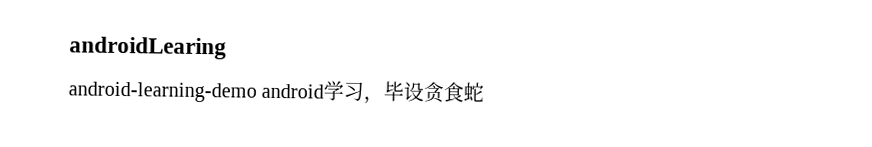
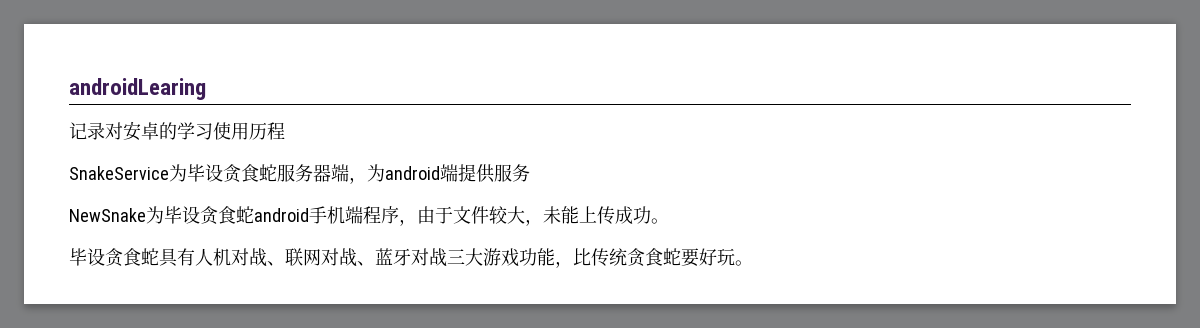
- android-learning-demo android学习，毕设贪食蛇
+ 记录对安卓的学习使用历程
+ SnakeService为毕设贪食蛇服务器端，为android端提供服务
+ NewSnake为毕设贪食蛇android手机端程序，由于文件较大，未能上传成功。
+ 毕设贪食蛇具有人机对战、联网对战、蓝牙对战三大游戏功能，比传统贪食蛇要好玩。

